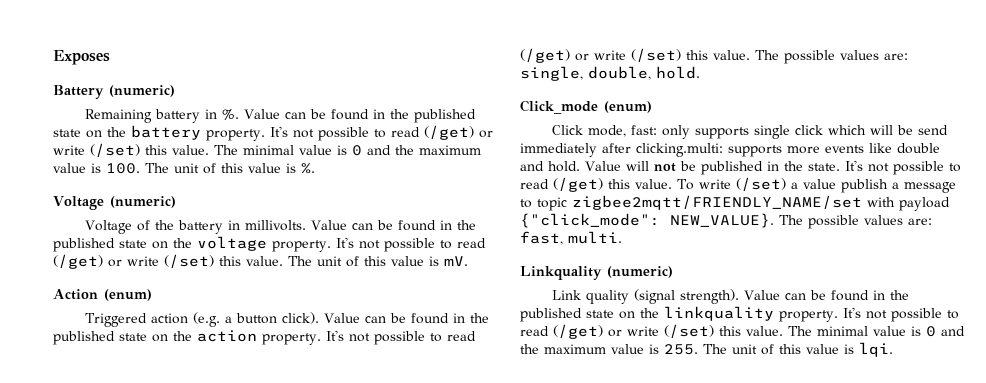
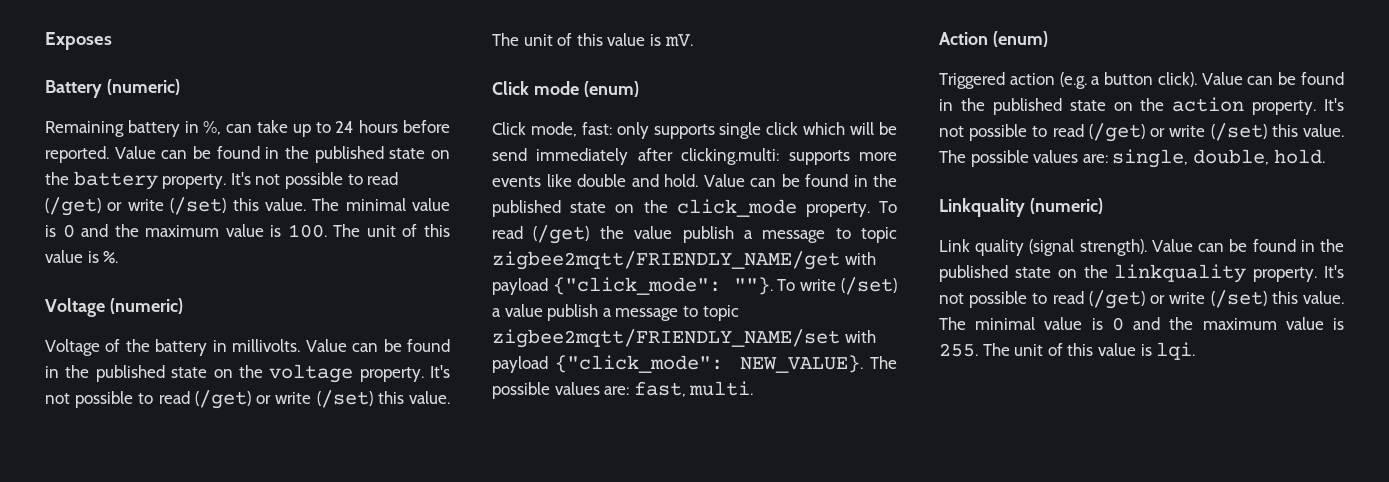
- Remaining battery in %.
+ Remaining battery in %, can take up to 24 hours before reported.
+ Click mode (enum)
+ Click mode, fast: only supports single click which will be send immediately after clicking.multi: supports more events like double and hold. Value can be found in the published state on the click_mode property. To read (/get) the value publish a message to topic zigbee2mqtt/FRIENDLY_NAME/get with payload {"click_mode": ""}. To write (/set) a value publish a message to topic zigbee2mqtt/FRIENDLY_NAME/set with payload {"click_mode": NEW_VALUE}. The possible values are: fast, multi.
- Click_mode (enum)
- Click mode, fast: only supports single click which will be send immediately after clicking.multi: supports more events like double and hold. Value will not be published in the state. It's not possible to read (/get) this value. To write (/set) a value publish a message to topic zigbee2mqtt/FRIENDLY_NAME/set with payload {"click_mode": NEW_VALUE}. The possible values are: fast, multi.

